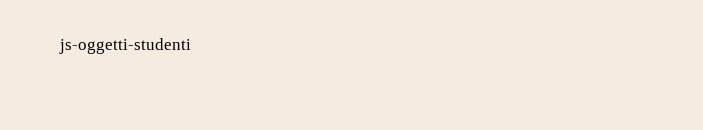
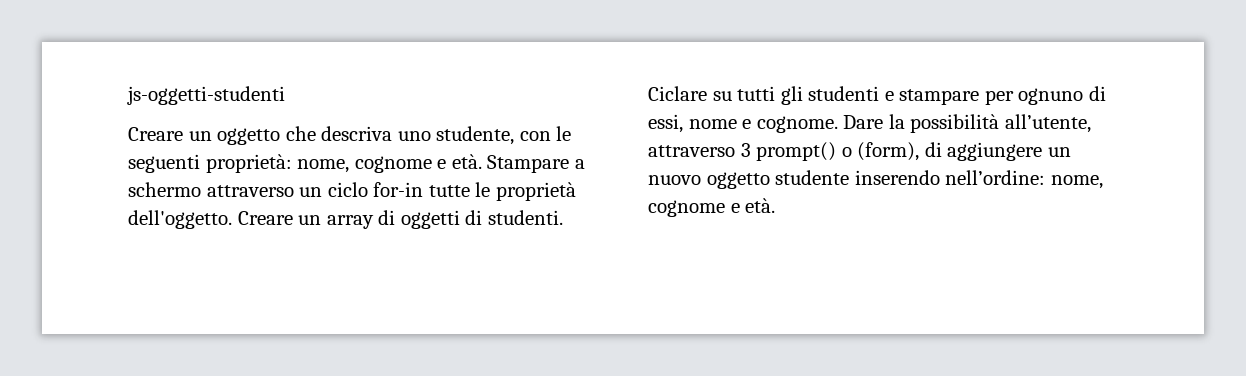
+ Creare un oggetto che descriva uno studente, con le seguenti proprietà: nome, cognome e età. Stampare a schermo attraverso un ciclo for-in tutte le proprietà dell'oggetto. Creare un array di oggetti di studenti. Ciclare su tutti gli studenti e stampare per ognuno di essi, nome e cognome. Dare la possibilità all’utente, attraverso 3 prompt() o (form), di aggiungere un nuovo oggetto studente inserendo nell’ordine: nome, cognome e età.

